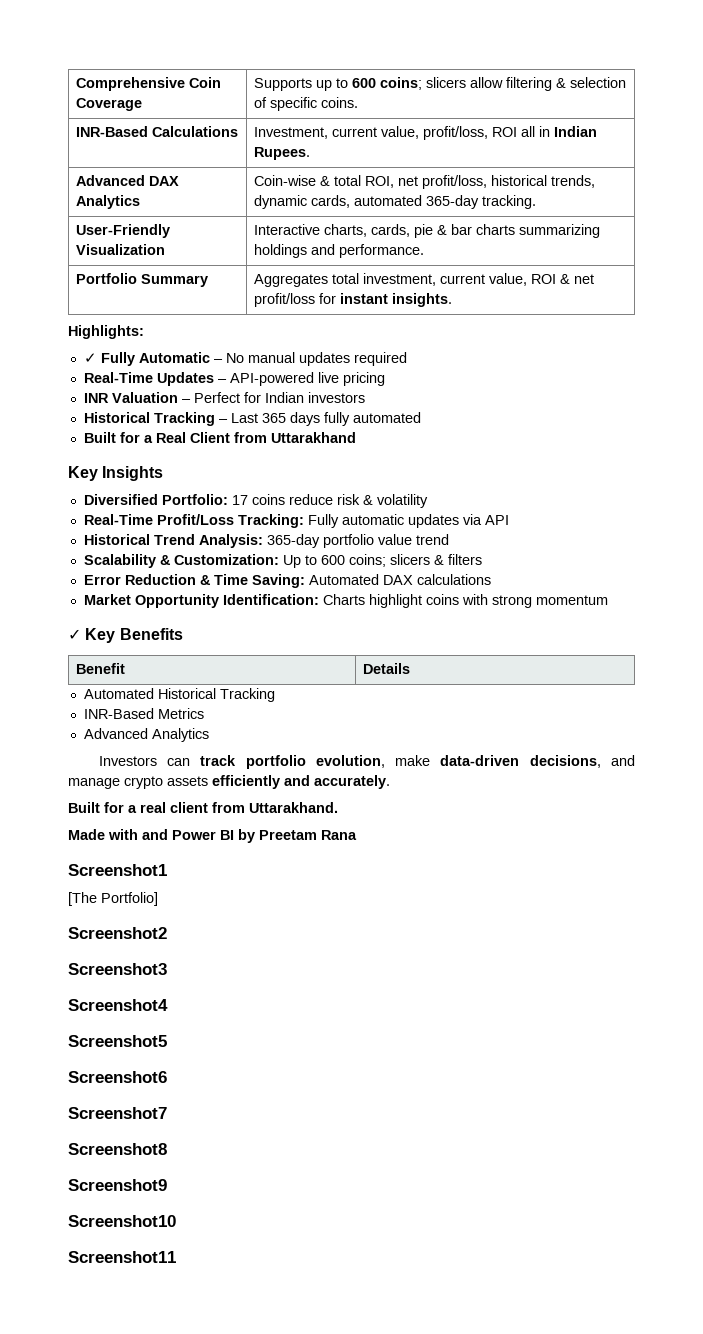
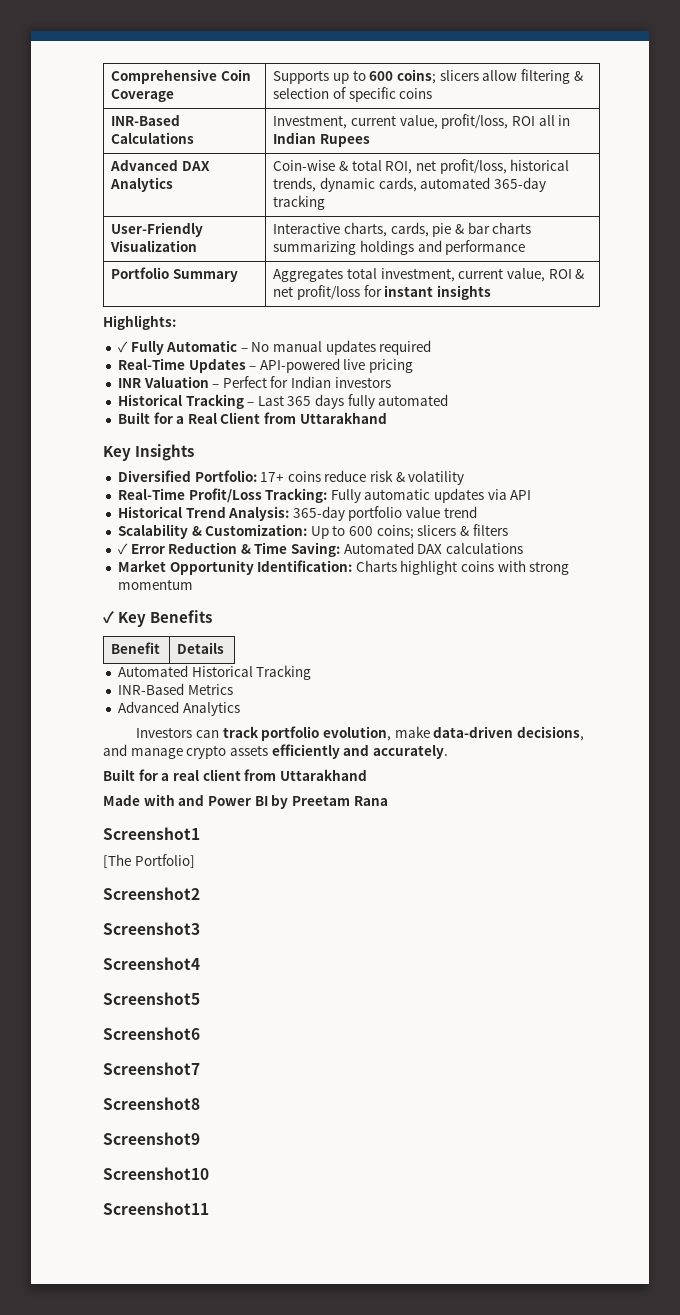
- Comprehensive Coin Coverage | Supports up to 600 coins; slicers allow filtering & selection of specific coins.
+ Comprehensive Coin Coverage | Supports up to 600 coins; slicers allow filtering & selection of specific coins
- INR-Based Calculations | Investment, current value, profit/loss, ROI all in Indian Rupees.
+ INR-Based Calculations | Investment, current value, profit/loss, ROI all in Indian Rupees
- Advanced DAX Analytics | Coin-wise & total ROI, net profit/loss, historical trends, dynamic cards, automated 365-day tracking.
+ Advanced DAX Analytics | Coin-wise & total ROI, net profit/loss, historical trends, dynamic cards, automated 365-day tracking
- User-Friendly Visualization | Interactive charts, cards, pie & bar charts summarizing holdings and performance.
+ User-Friendly Visualization | Interactive charts, cards, pie & bar charts summarizing holdings and performance
- Portfolio Summary | Aggregates total investment, current value, ROI & net profit/loss for instant insights.
+ Portfolio Summary | Aggregates total investment, current value, ROI & net profit/loss for instant insights
- Diversified Portfolio: 17 coins reduce risk & volatility
+ Diversified Portfolio: 17+ coins reduce risk & volatility
- Error Reduction & Time Saving: Automated DAX calculations
+ ✓ Error Reduction & Time Saving: Automated DAX calculations
- Built for a real client from Uttarakhand.
+ Built for a real client from Uttarakhand

